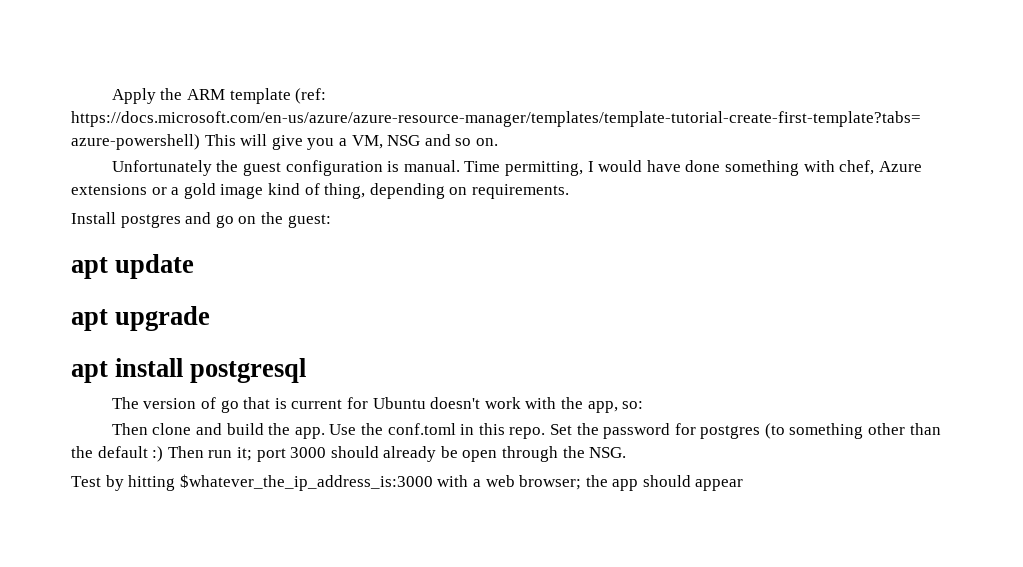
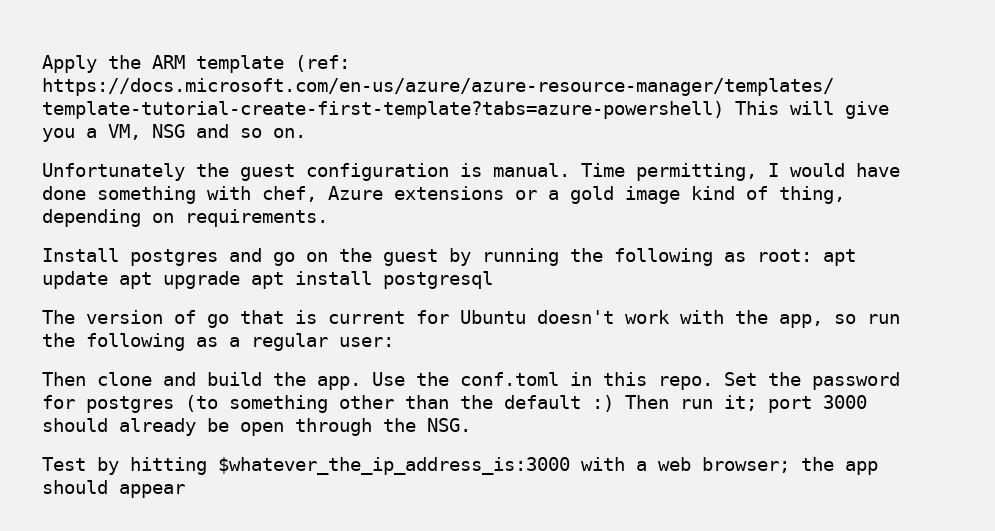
- Install postgres and go on the guest:
- apt update
- apt upgrade
- apt install postgresql
+ Install postgres and go on the guest by running the following as root: apt update apt upgrade apt install postgresql
- The version of go that is current for Ubuntu doesn't work with the app, so:
+ The version of go that is current for Ubuntu doesn't work with the app, so run the following as a regular user:

